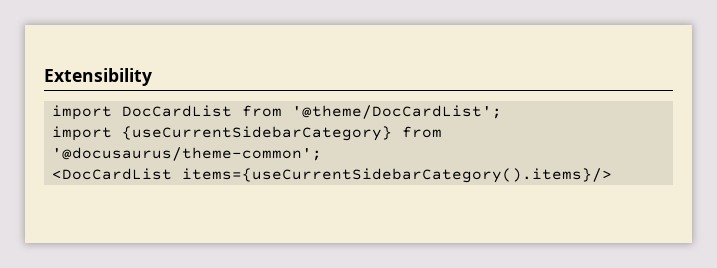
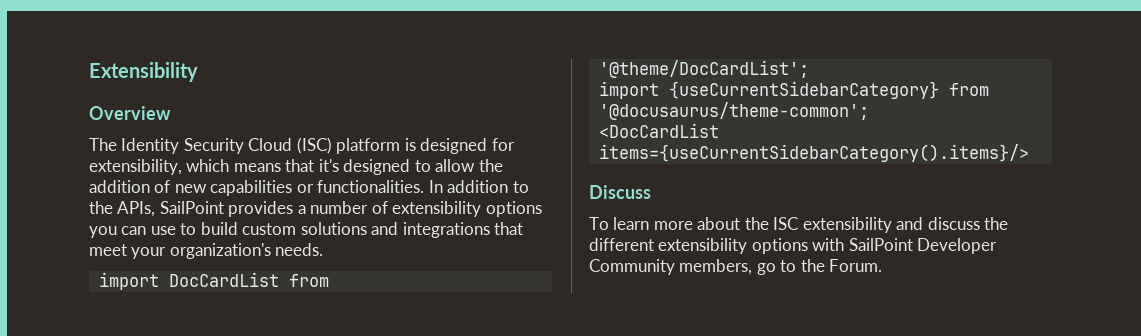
+ Overview
+ The Identity Security Cloud (ISC) platform is designed for extensibility, which means that it's designed to allow the addition of new capabilities or functionalities. In addition to the APIs, SailPoint provides a number of extensibility options you can use to build custom solutions and integrations that meet your organization's needs.
+ Discuss
+ To learn more about the ISC extensibility and discuss the different extensibility options with SailPoint Developer Community members, go to the Forum.

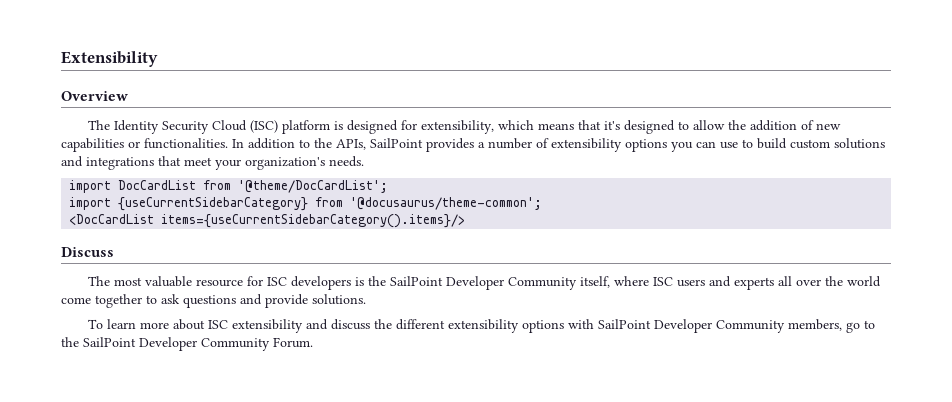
+ The most valuable resource for ISC developers is the SailPoint Developer Community itself, where ISC users and experts all over the world come together to ask questions and provide solutions.
- To learn more about the ISC extensibility and discuss the different extensibility options with SailPoint Developer Community members, go to the Forum.
+ To learn more about ISC extensibility and discuss the different extensibility options with SailPoint Developer Community members, go to the SailPoint Developer Community Forum.

